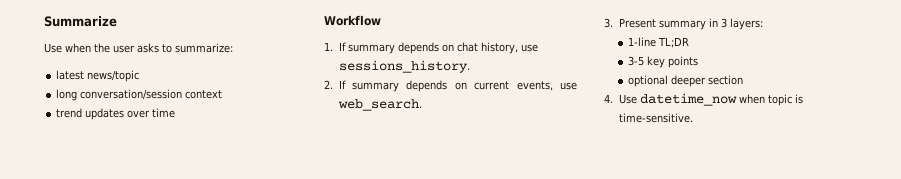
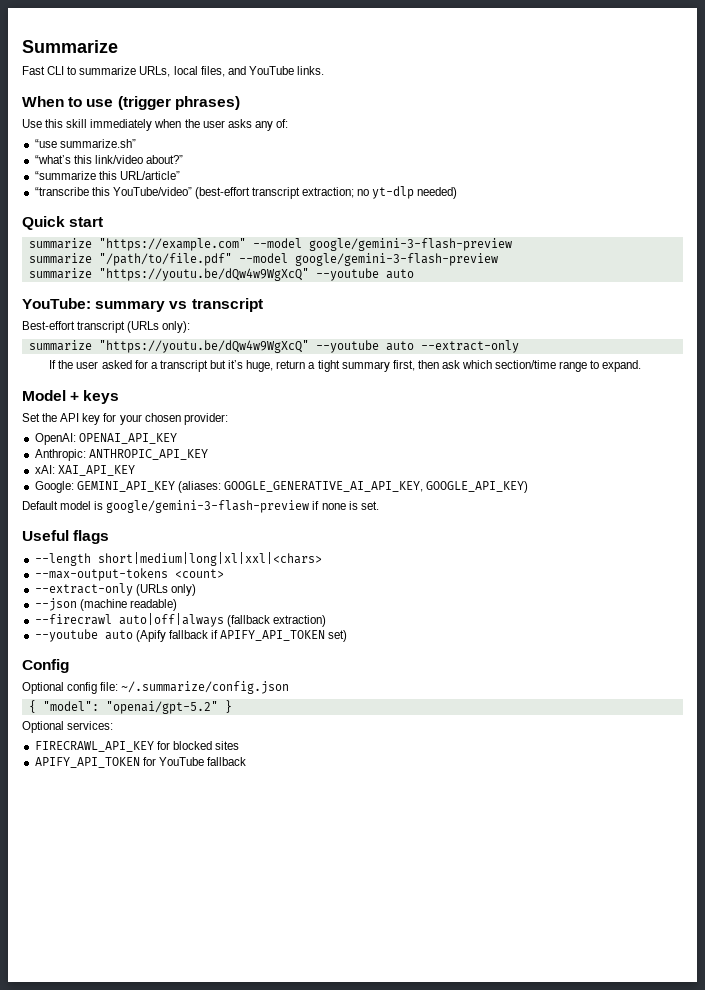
- Use when the user asks to summarize:
- latest news/topic
- long conversation/session context
- trend updates over time
- Workflow
- 1. If summary depends on chat history, use sessions_history.
- 2. If summary depends on current events, use web_search.
- 3. Present summary in 3 layers:
- 1-line TL;DR
- 3-5 key points
- optional deeper section
- 4. Use datetime_now when topic is time-sensitive.
+ Fast CLI to summarize URLs, local files, and YouTube links.
+ When to use (trigger phrases)
+ Use this skill immediately when the user asks any of:
+ “use summarize.sh”
+ “what’s this link/video about?”
+ “summarize this URL/article”
+ “transcribe this YouTube/video” (best-effort transcript extraction; no yt-dlp needed)
+ Quick start
+ summarize "https://example.com" --model google/gemini-3-flash-preview
+ summarize "/path/to/file.pdf" --model google/gemini-3-flash-preview
+ summarize "https://youtu.be/dQw4w9WgXcQ" --youtube auto
+ YouTube: summary vs transcript
+ Best-effort transcript (URLs only):
+ summarize "https://youtu.be/dQw4w9WgXcQ" --youtube auto --extract-only
+ If the user asked for a transcript but it’s huge, return a tight summary first, then ask which section/time range to expand.
+ Model + keys
+ Set the API key for your chosen provider:
+ OpenAI: OPENAI_API_KEY
+ Anthropic: ANTHROPIC_API_KEY
+ xAI: XAI_API_KEY
+ Google: GEMINI_API_KEY (aliases: GOOGLE_GENERATIVE_AI_API_KEY, GOOGLE_API_KEY)
+ Default model is google/gemini-3-flash-preview if none is set.
+ Useful flags
+ --length short|medium|long|xl|xxl|<chars>
+ --max-output-tokens <count>
+ --extract-only (URLs only)
+ --json (machine readable)
+ --firecrawl auto|off|always (fallback extraction)
+ --youtube auto (Apify fallback if APIFY_API_TOKEN set)
+ Config
+ Optional config file: ~/.summarize/config.json
+ { "model": "openai/gpt-5.2" }
+ Optional services:
+ FIRECRAWL_API_KEY for blocked sites
+ APIFY_API_TOKEN for YouTube fallback

